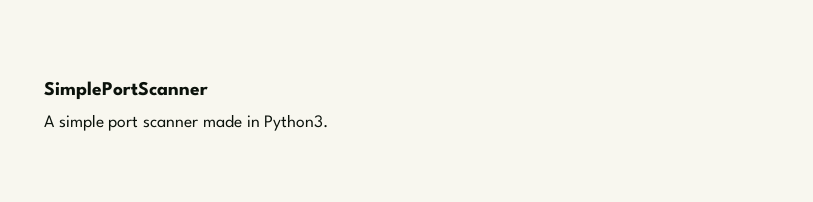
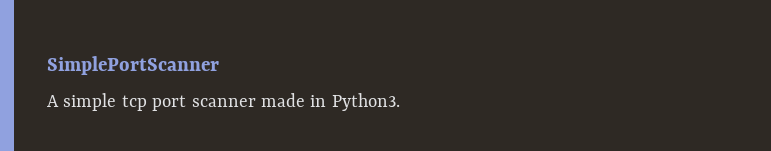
- A simple port scanner made in Python3.
+ A simple tcp port scanner made in Python3.

